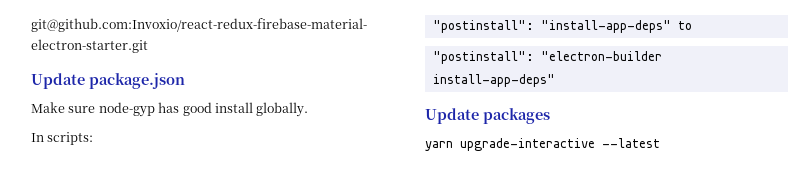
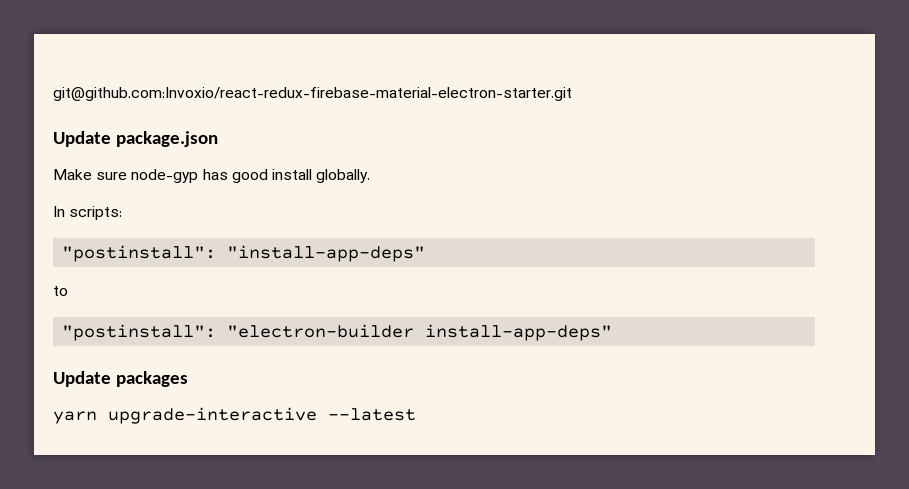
- "postinstall": "install-app-deps" to
+ "postinstall": "install-app-deps"
+ to

